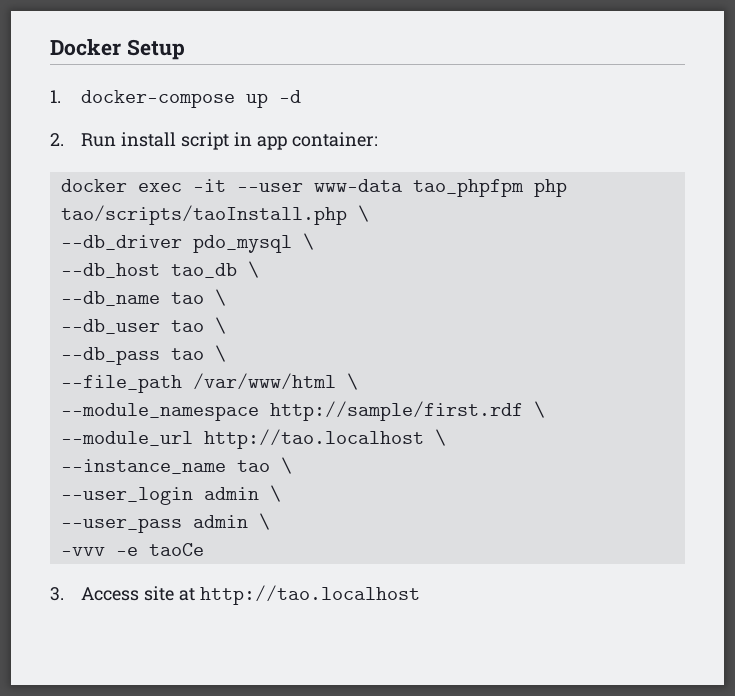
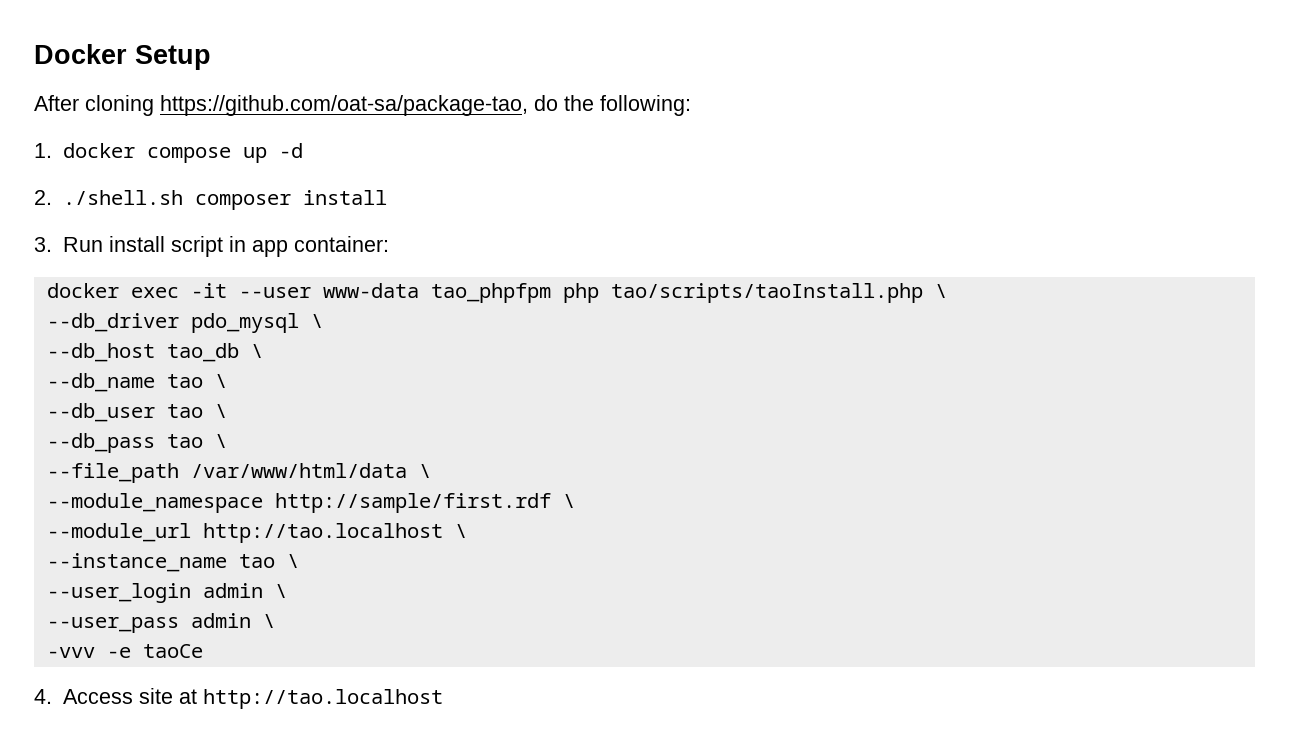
+ After cloning https://github.com/oat-sa/package-tao, do the following:
- 1. docker-compose up -d
+ 1. docker compose up -d
- 2. Run install script in app container:
+ 2. ./shell.sh composer install
+ 3. Run install script in app container:
- --file_path /var/www/html \
+ --file_path /var/www/html/data \
- 3. Access site at http://tao.localhost
+ 4. Access site at http://tao.localhost

